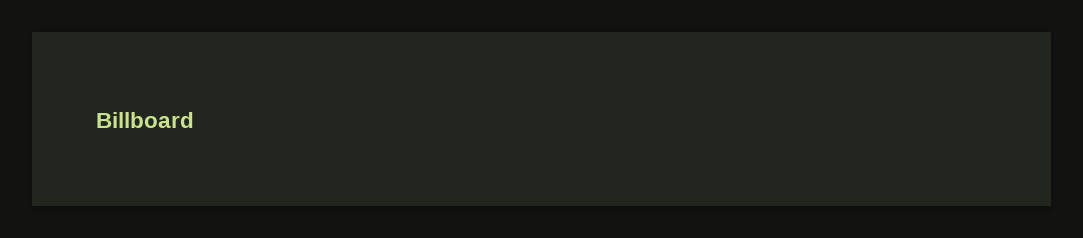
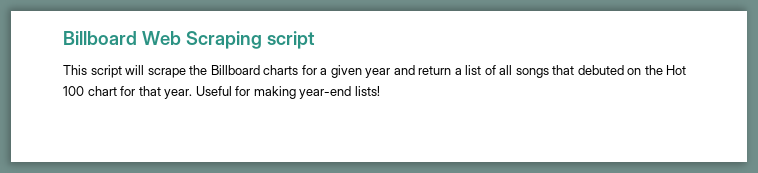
- Billboard
+ Billboard Web Scraping script
+ This script will scrape the Billboard charts for a given year and return a list of all songs that debuted on the Hot 100 chart for that year. Useful for making year-end lists!

